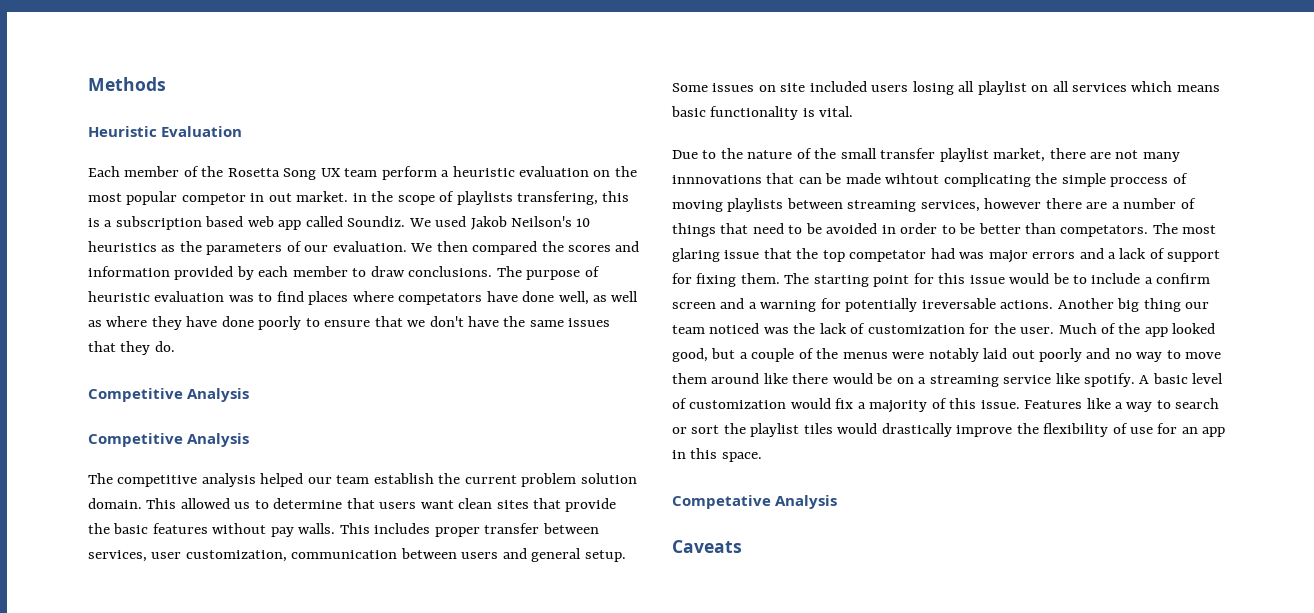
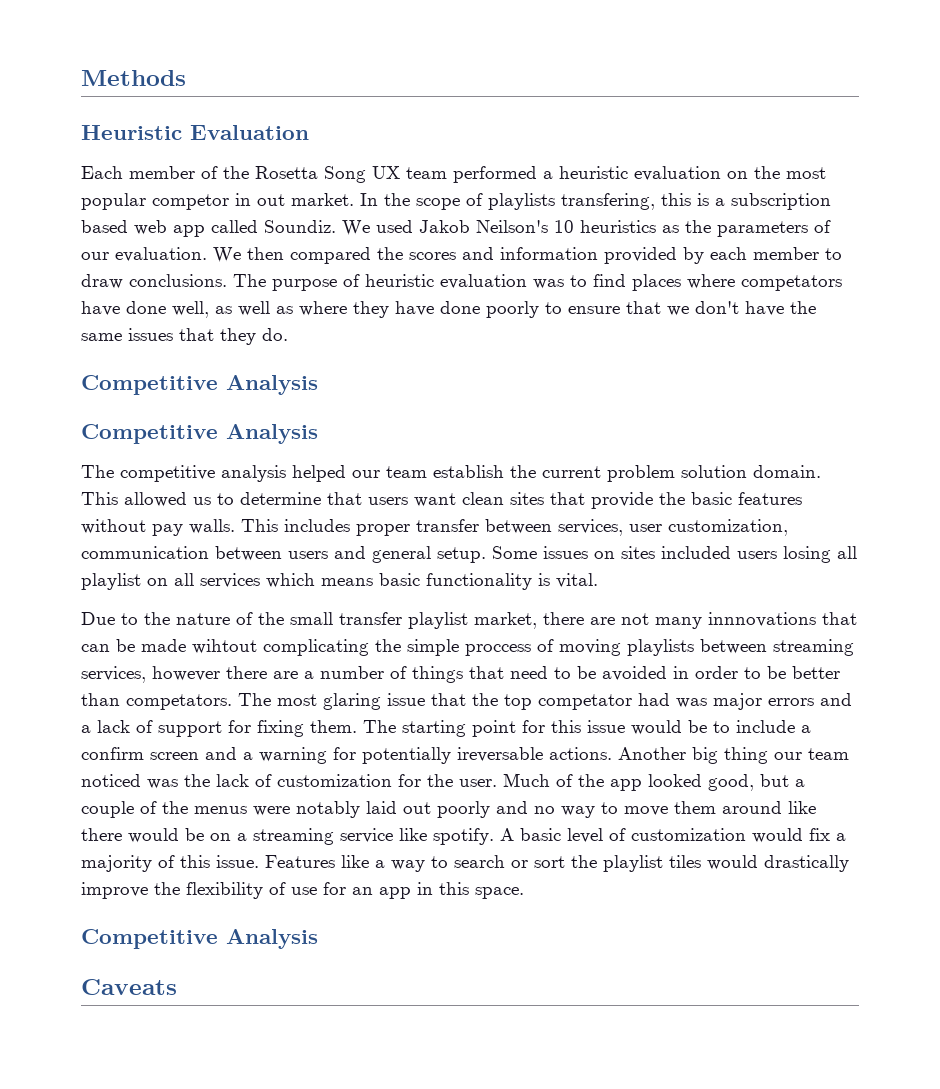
- Each member of the Rosetta Song UX team perform a heuristic evaluation on the most popular competor in out market. in the scope of playlists transfering, this is a subscription based web app called Soundiz.
+ Each member of the Rosetta Song UX team performed a heuristic evaluation on the most popular competor in out market. In the scope of playlists transfering, this is a subscription based web app called Soundiz.
- Some issues on site included users losing all playlist on all services which means basic functionality is vital.
+ Some issues on sites included users losing all playlist on all services which means basic functionality is vital.
  Features like a way to search or sort the playlist tiles would drastically improve the flexibility of use for an app in this space.
- Competative Analysis
+ Competitive Analysis

